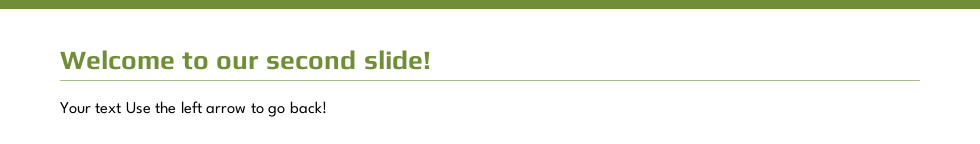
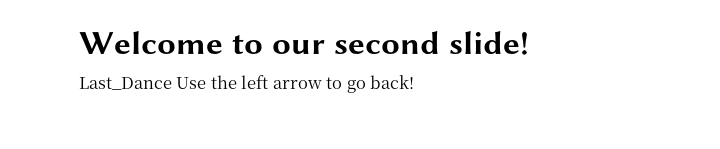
- Your text Use the left arrow to go back!
+ Last_Dance Use the left arrow to go back!

